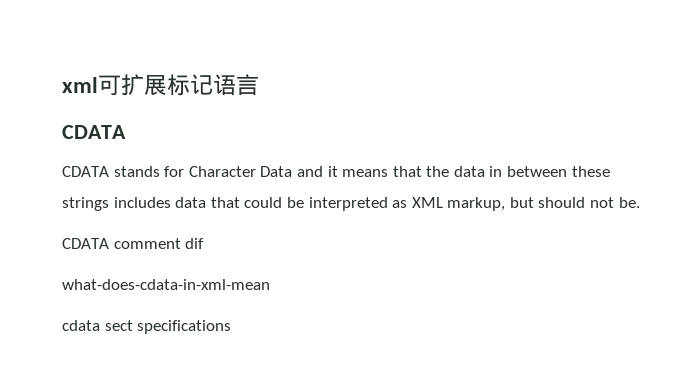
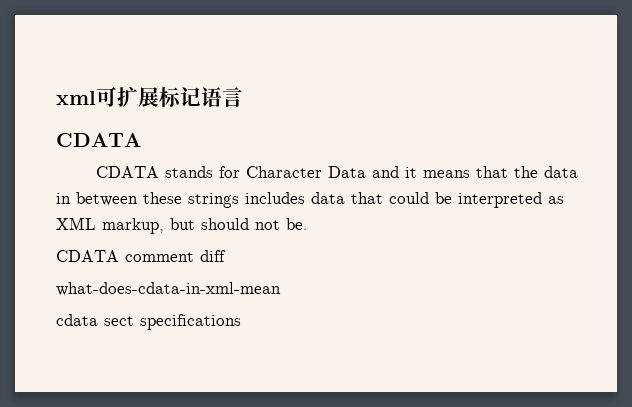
- CDATA comment dif
+ CDATA comment diff

